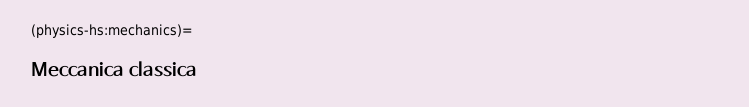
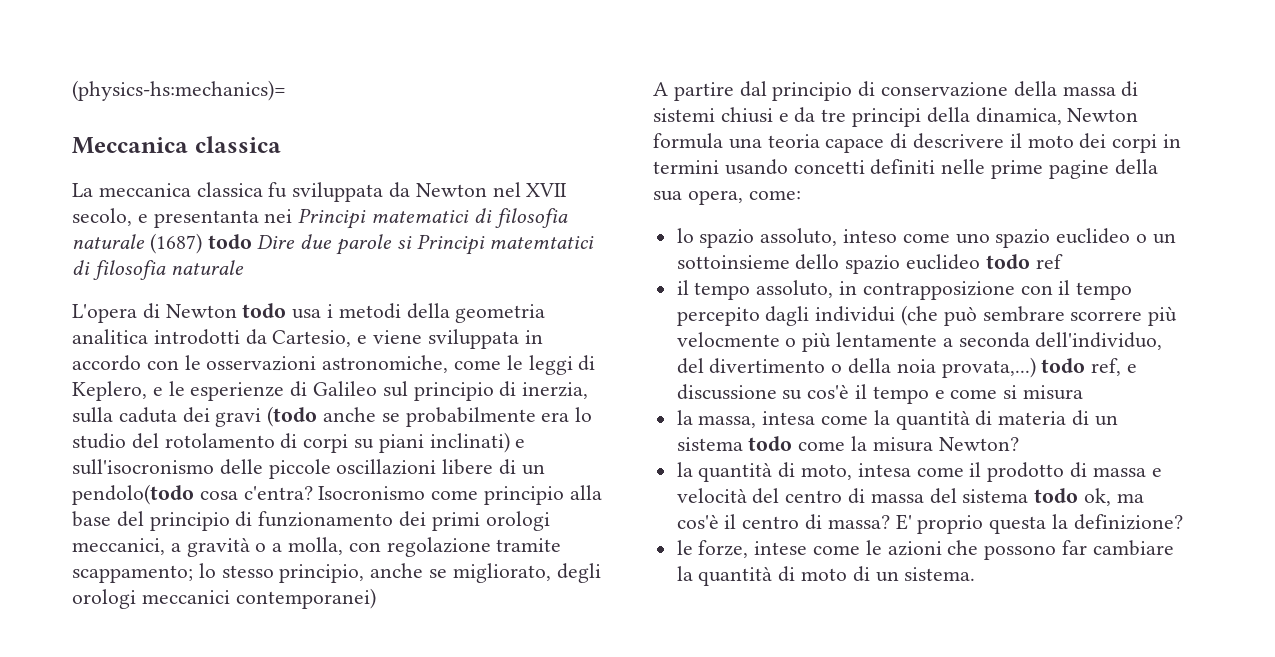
+ La meccanica classica fu sviluppata da Newton nel XVII secolo, e presentanta nei Principi matematici di filosofia naturale (1687) todo Dire due parole si Principi matemtatici di filosofia naturale
+ L'opera di Newton todo usa i metodi della geometria analitica introdotti da Cartesio, e viene sviluppata in accordo con le osservazioni astronomiche, come le leggi di Keplero, e le esperienze di Galileo sul principio di inerzia, sulla caduta dei gravi (todo anche se probabilmente era lo studio del rotolamento di corpi su piani inclinati) e sull'isocronismo delle piccole oscillazioni libere di un pendolo(todo cosa c'entra? Isocronismo come principio alla base del principio di funzionamento dei primi orologi meccanici, a gravità o a molla, con regolazione tramite scappamento; lo stesso principio, anche se migliorato, degli orologi meccanici contemporanei)
+ A partire dal principio di conservazione della massa di sistemi chiusi e da tre principi della dinamica, Newton formula una teoria capace di descrivere il moto dei corpi in termini usando concetti definiti nelle prime pagine della sua opera, come:
+ lo spazio assoluto, inteso come uno spazio euclideo o un sottoinsieme dello spazio euclideo todo ref
+ il tempo assoluto, in contrapposizione con il tempo percepito dagli individui (che può sembrare scorrere più velocmente o più lentamente a seconda dell'individuo, del divertimento o della noia provata,...) todo ref, e discussione su cos'è il tempo e come si misura
+ la massa, intesa come la quantità di materia di un sistema todo come la misura Newton?
+ la quantità di moto, intesa come il prodotto di massa e velocità del centro di massa del sistema todo ok, ma cos'è il centro di massa? E' proprio questa la definizione?
+ le forze, intese come le azioni che possono far cambiare la quantità di moto di un sistema.

